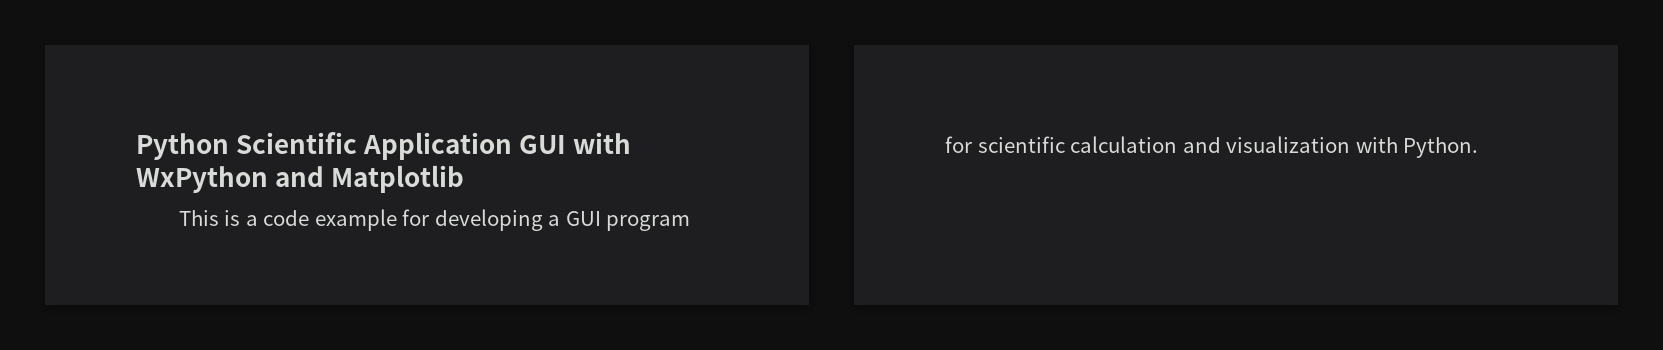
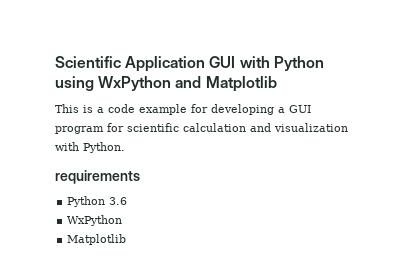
- Python Scientific Application GUI with WxPython and Matplotlib
+ Scientific Application GUI with Python using WxPython and Matplotlib
+ requirements
+ Python 3.6
+ WxPython
+ Matplotlib

